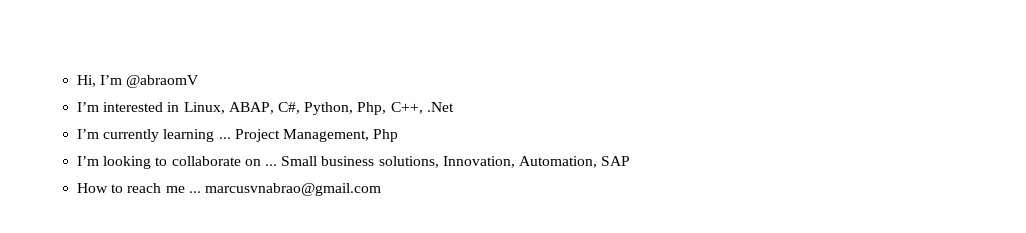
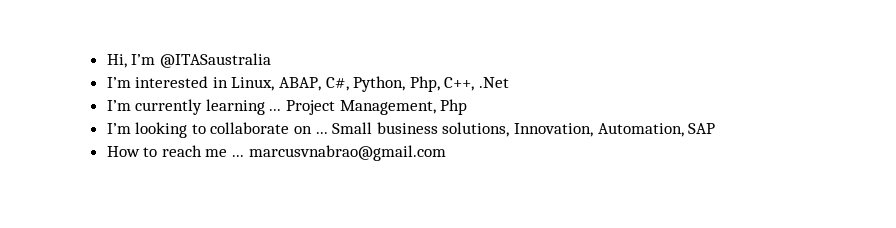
- Hi, I’m @abraomV
+ Hi, I’m @ITASaustralia

